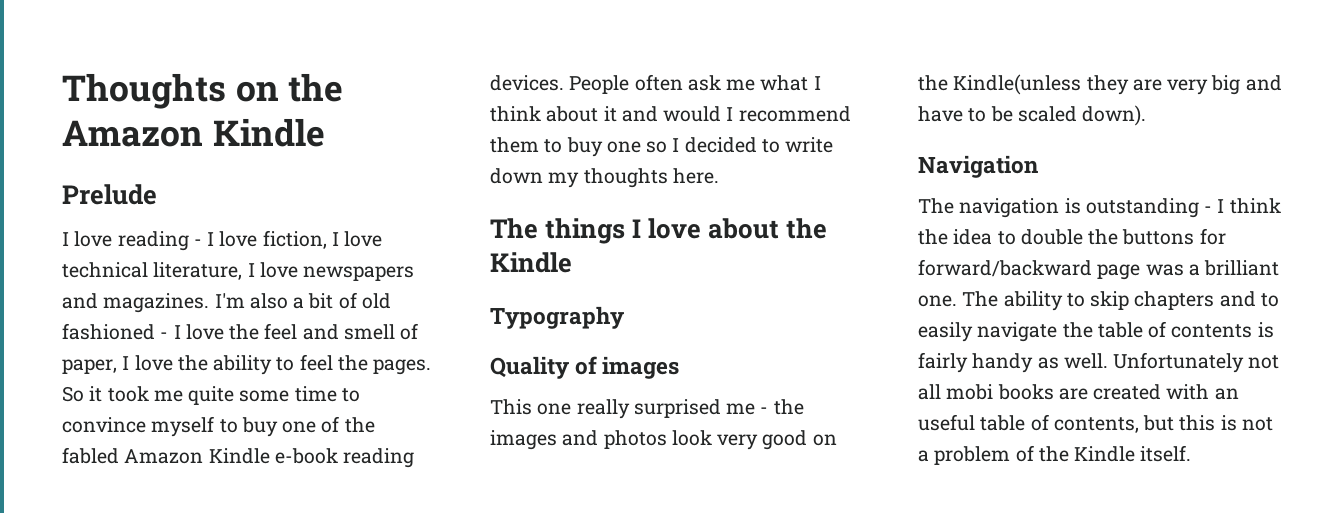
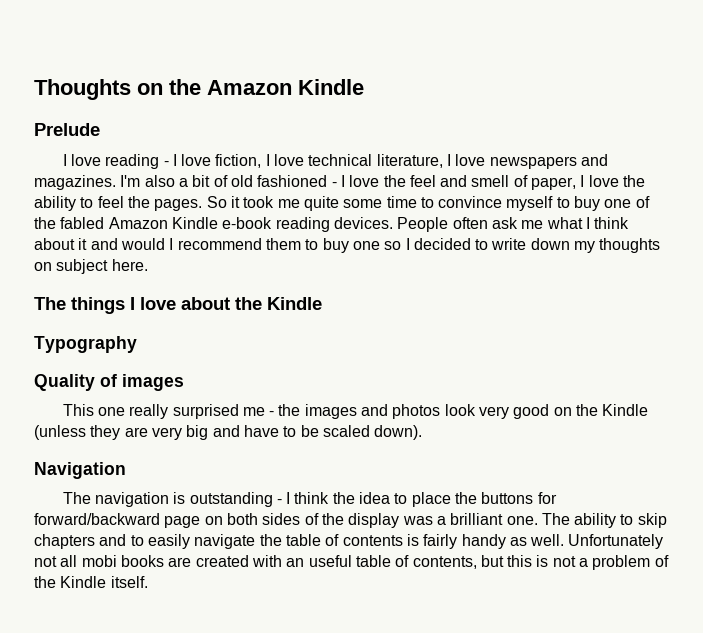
- People often ask me what I think about it and would I recommend them to buy one so I decided to write down my thoughts here.
+ People often ask me what I think about it and would I recommend them to buy one so I decided to write down my thoughts on subject here.
- This one really surprised me - the images and photos look very good on the Kindle(unless they are very big and have to be scaled down).
+ This one really surprised me - the images and photos look very good on the Kindle (unless they are very big and have to be scaled down).
- The navigation is outstanding - I think the idea to double the buttons for forward/backward page was a brilliant one.
+ The navigation is outstanding - I think the idea to place the buttons for forward/backward page on both sides of the display was a brilliant one.

